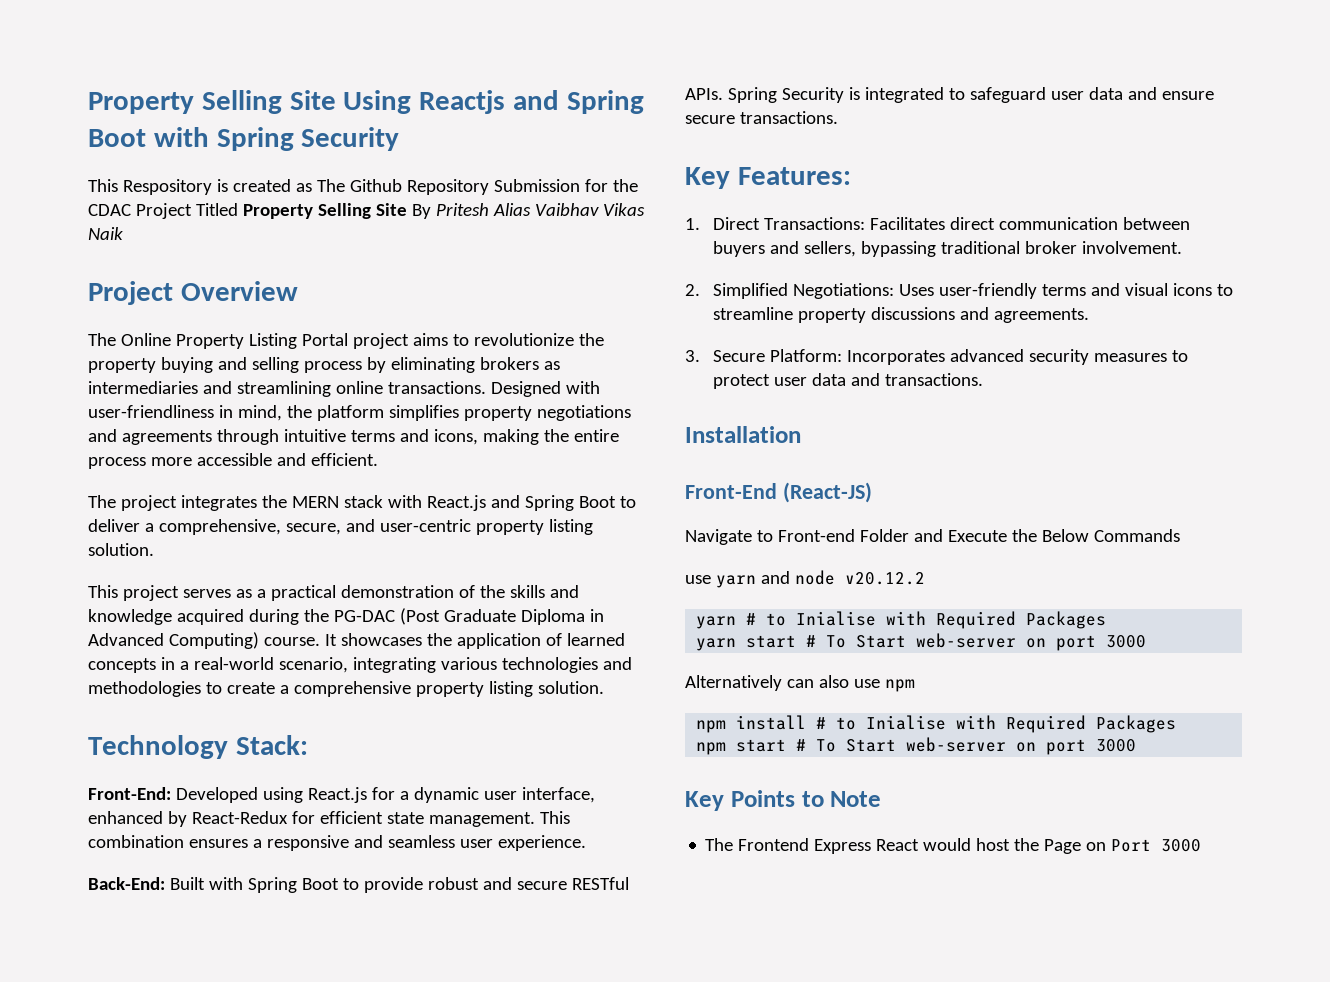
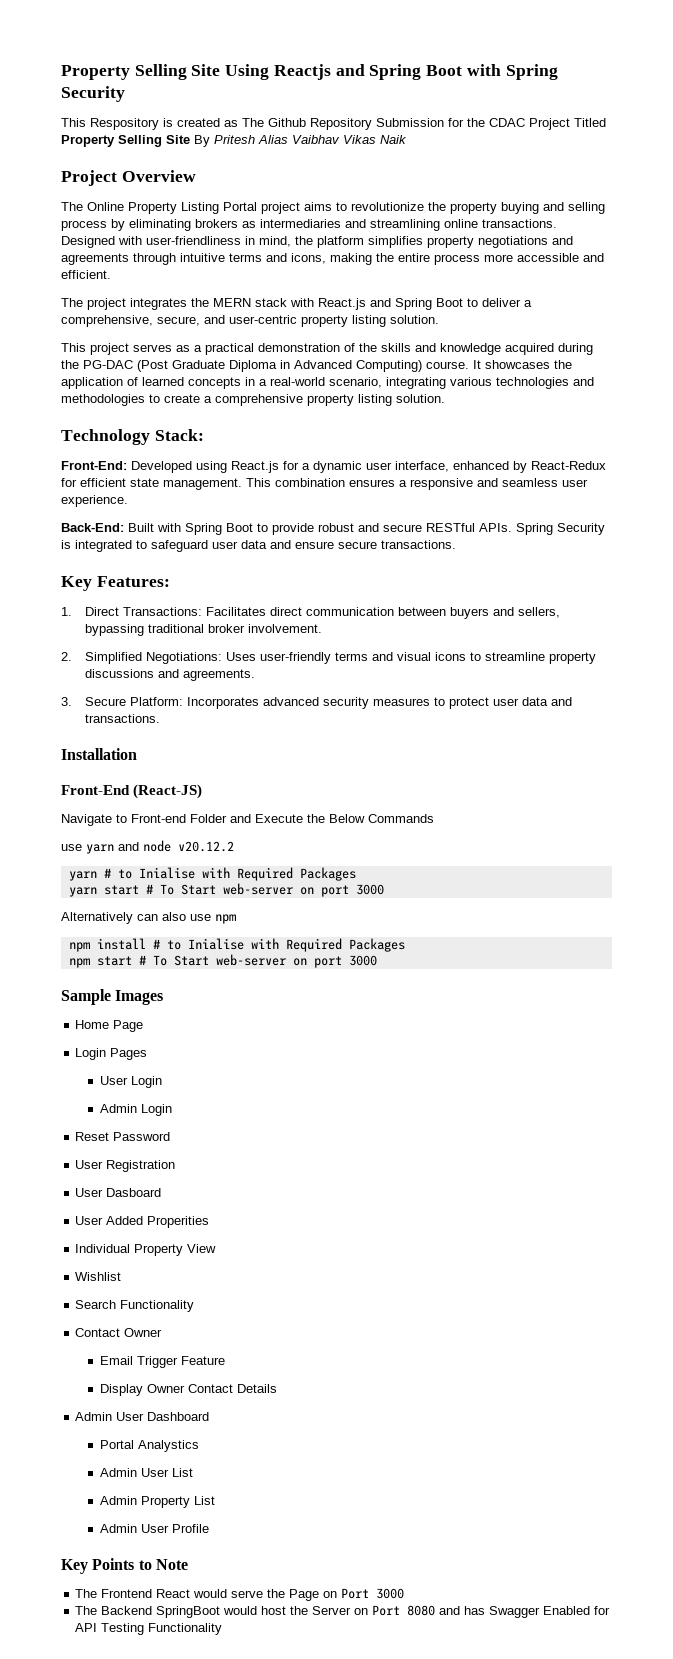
+ Sample Images
+ Home Page
+ Login Pages
+ User Login
+ Admin Login
+ Reset Password
+ User Registration
+ User Dasboard
+ User Added Properities
+ Individual Property View
+ Wishlist
+ Search Functionality
+ Contact Owner
+ Email Trigger Feature
+ Display Owner Contact Details
+ Admin User Dashboard
+ Portal Analystics
+ Admin User List
+ Admin Property List
+ Admin User Profile
- The Frontend Express React would host the Page on Port 3000
+ The Frontend React would serve the Page on Port 3000
+ The Backend SpringBoot would host the Server on Port 8080 and has Swagger Enabled for API Testing Functionality

